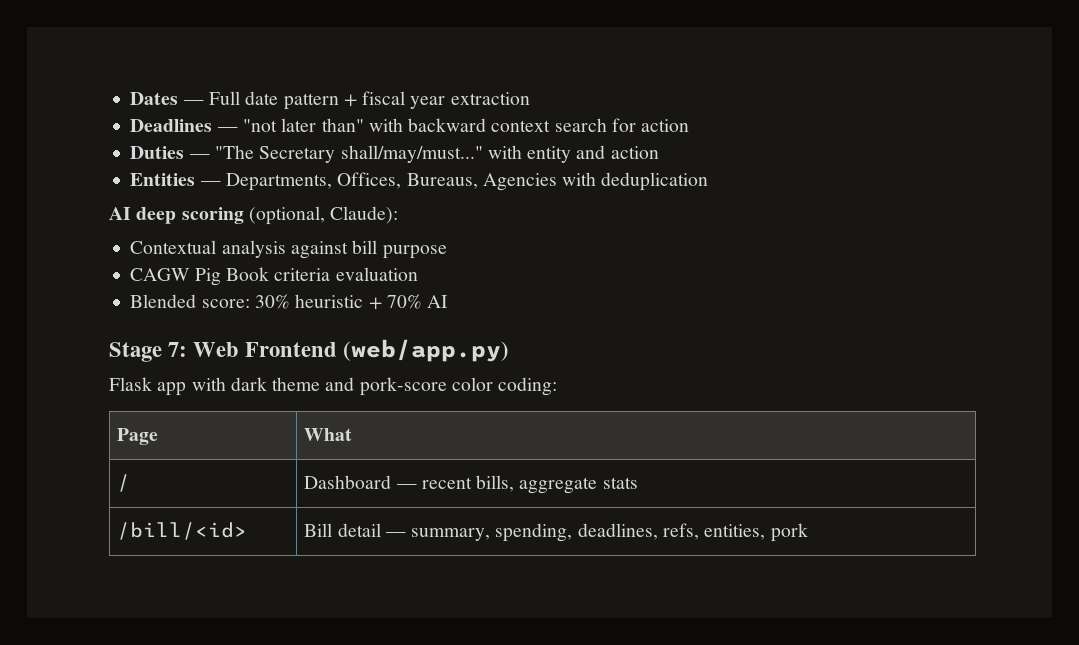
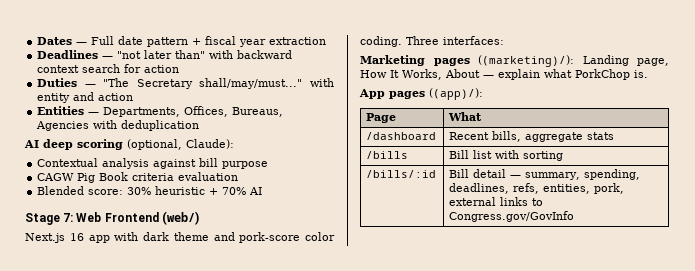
- Stage 7: Web Frontend (web/app.py)
- Flask app with dark theme and pork-score color coding:
+ Stage 7: Web Frontend (web/)
+ Next.js 16 app with dark theme and pork-score color coding. Three interfaces:
+ Marketing pages ((marketing)/): Landing page, How It Works, About — explain what PorkChop is.
+ App pages ((app)/):
  Page | What
- / | Dashboard — recent bills, aggregate stats
- /bill/<id> | Bill detail — summary, spending, deadlines, refs, entities, pork
+ /dashboard | Recent bills, aggregate stats
+ /bills | Bill list with sorting
+ /bills/:id | Bill detail — summary, spending, deadlines, refs, entities, pork, external links to Congress.gov/GovInfo

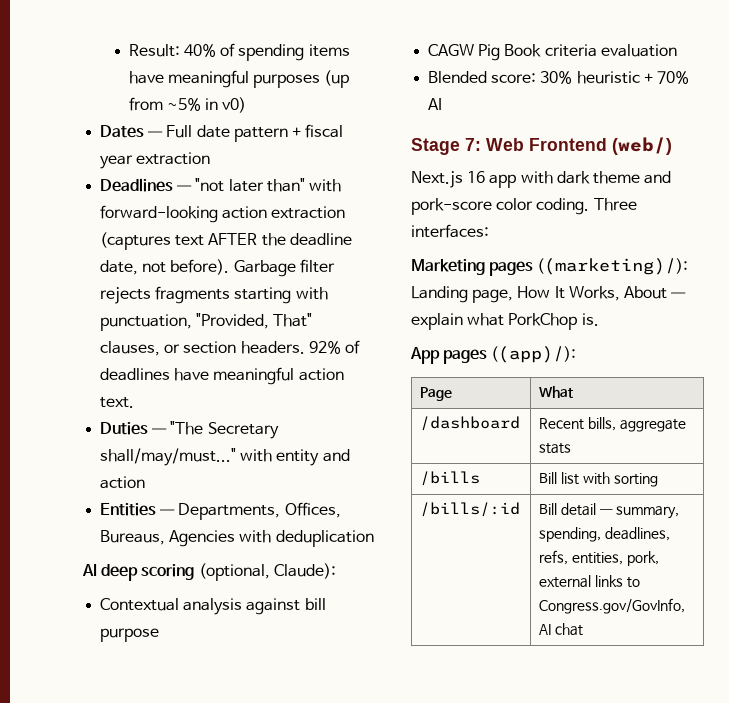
+ Result: 40% of spending items have meaningful purposes (up from ~5% in v0)
- Deadlines — "not later than" with backward context search for action
+ Deadlines — "not later than" with forward-looking action extraction (captures text AFTER the deadline date, not before). Garbage filter rejects fragments starting with punctuation, "Provided, That" clauses, or section headers. 92% of deadlines have meaningful action text.
- /bills/:id | Bill detail — summary, spending, deadlines, refs, entities, pork, external links to Congress.gov/GovInfo
+ /bills/:id | Bill detail — summary, spending, deadlines, refs, entities, pork, external links to Congress.gov/GovInfo, AI chat

